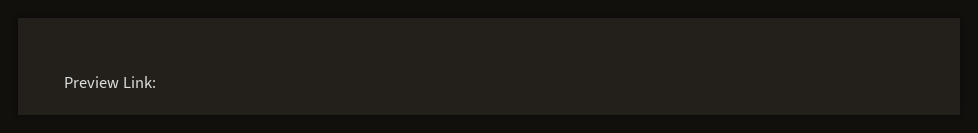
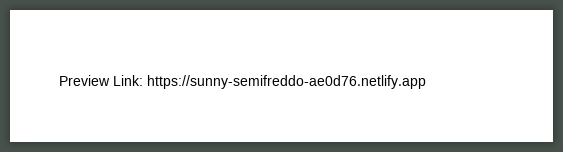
- Preview Link:
+ Preview Link: https://sunny-semifreddo-ae0d76.netlify.app

